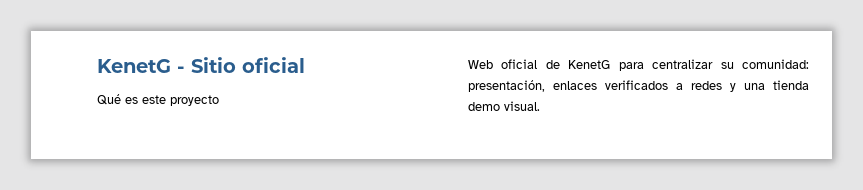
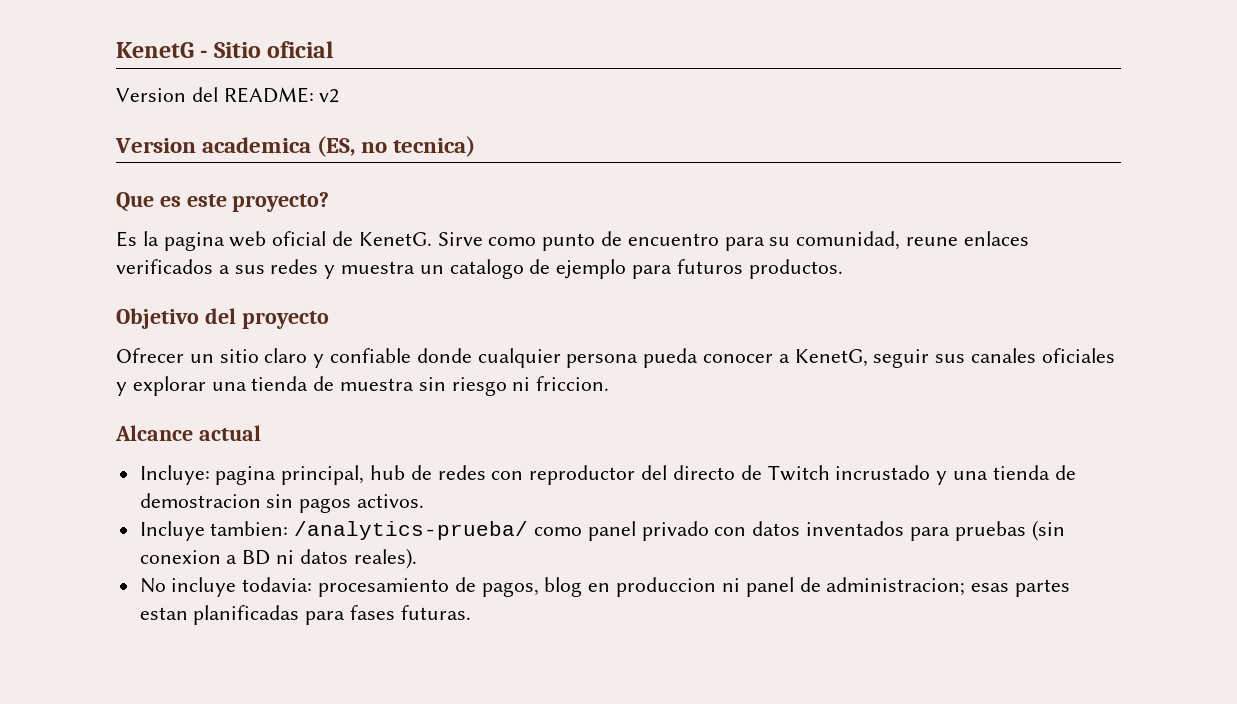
- Qué es este proyecto
- Web oficial de KenetG para centralizar su comunidad: presentación, enlaces verificados a redes y una tienda demo visual.
+ Version del README: v2
+ Version academica (ES, no tecnica)
+ Que es este proyecto?
+ Es la pagina web oficial de KenetG. Sirve como punto de encuentro para su comunidad, reune enlaces verificados a sus redes y muestra un catalogo de ejemplo para futuros productos.
+ Objetivo del proyecto
+ Ofrecer un sitio claro y confiable donde cualquier persona pueda conocer a KenetG, seguir sus canales oficiales y explorar una tienda de muestra sin riesgo ni friccion.
+ Alcance actual
+ Incluye: pagina principal, hub de redes con reproductor del directo de Twitch incrustado y una tienda de demostracion sin pagos activos.
+ Incluye tambien: /analytics-prueba/ como panel privado con datos inventados para pruebas (sin conexion a BD ni datos reales).
+ No incluye todavia: procesamiento de pagos, blog en produccion ni panel de administracion; esas partes estan planificadas para fases futuras.

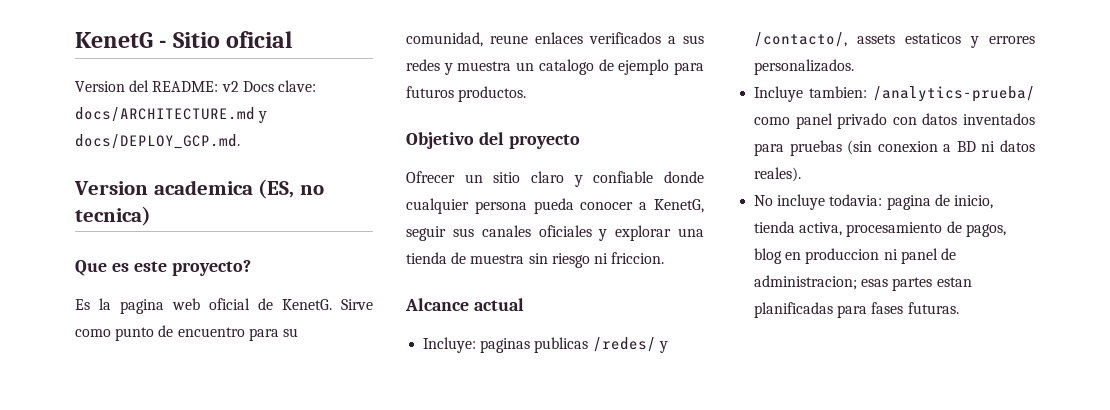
- Version del README: v2
+ Version del README: v2 Docs clave: docs/ARCHITECTURE.md y docs/DEPLOY_GCP.md.
- Incluye: pagina principal, hub de redes con reproductor del directo de Twitch incrustado y una tienda de demostracion sin pagos activos.
+ Incluye: paginas publicas /redes/ y /contacto/, assets estaticos y errores personalizados.
- No incluye todavia: procesamiento de pagos, blog en produccion ni panel de administracion; esas partes estan planificadas para fases futuras.
+ No incluye todavia: pagina de inicio, tienda activa, procesamiento de pagos, blog en produccion ni panel de administracion; esas partes estan planificadas para fases futuras.

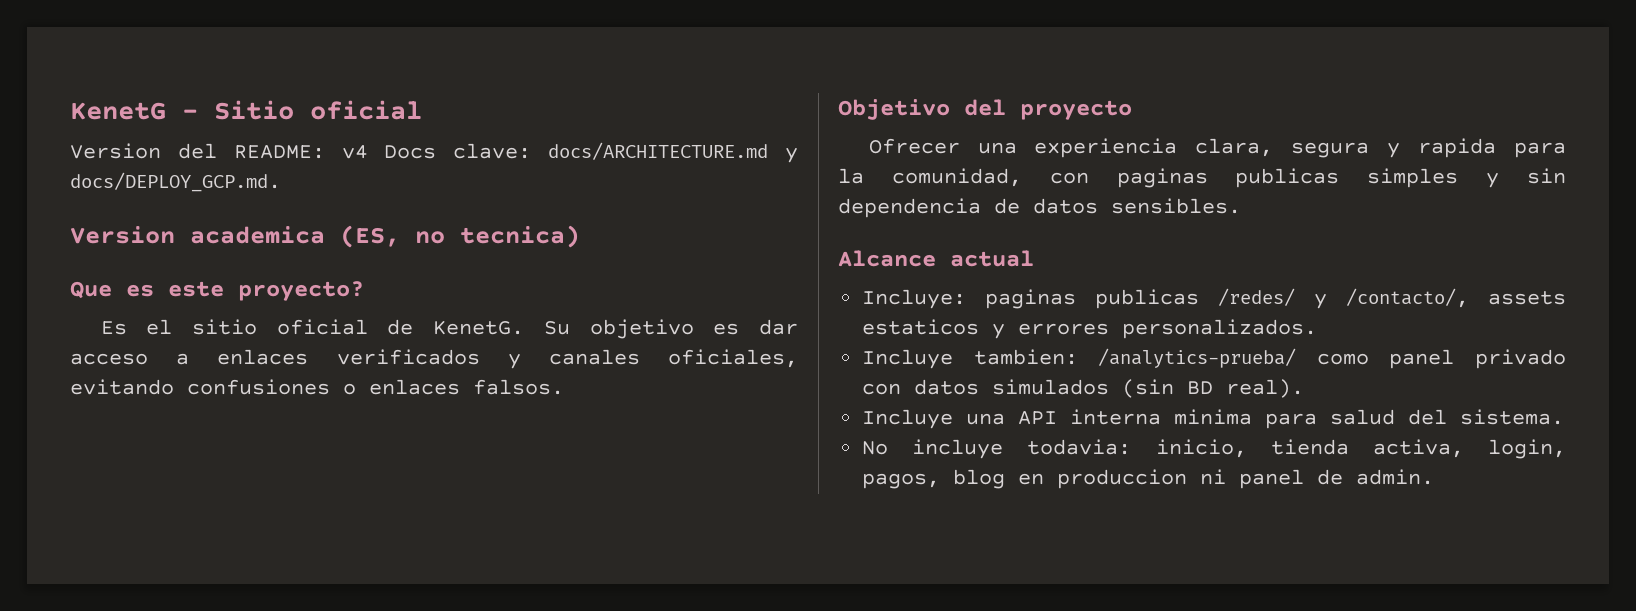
- Version del README: v2 Docs clave: docs/ARCHITECTURE.md y docs/DEPLOY_GCP.md.
+ Version del README: v4 Docs clave: docs/ARCHITECTURE.md y docs/DEPLOY_GCP.md.
- Es la pagina web oficial de KenetG. Sirve como punto de encuentro para su comunidad, reune enlaces verificados a sus redes y muestra un catalogo de ejemplo para futuros productos.
+ Es el sitio oficial de KenetG. Su objetivo es dar acceso a enlaces verificados y canales oficiales, evitando confusiones o enlaces falsos.
  Objetivo del proyecto
- Ofrecer un sitio claro y confiable donde cualquier persona pueda conocer a KenetG, seguir sus canales oficiales y explorar una tienda de muestra sin riesgo ni friccion.
+ Ofrecer una experiencia clara, segura y rapida para la comunidad, con paginas publicas simples y sin dependencia de datos sensibles.
- Incluye tambien: /analytics-prueba/ como panel privado con datos inventados para pruebas (sin conexion a BD ni datos reales).
+ Incluye tambien: /analytics-prueba/ como panel privado con datos simulados (sin BD real).
+ Incluye una API interna minima para salud del sistema.
- No incluye todavia: pagina de inicio, tienda activa, procesamiento de pagos, blog en produccion ni panel de administracion; esas partes estan planificadas para fases futuras.
+ No incluye todavia: inicio, tienda activa, login, pagos, blog en produccion ni panel de admin.

